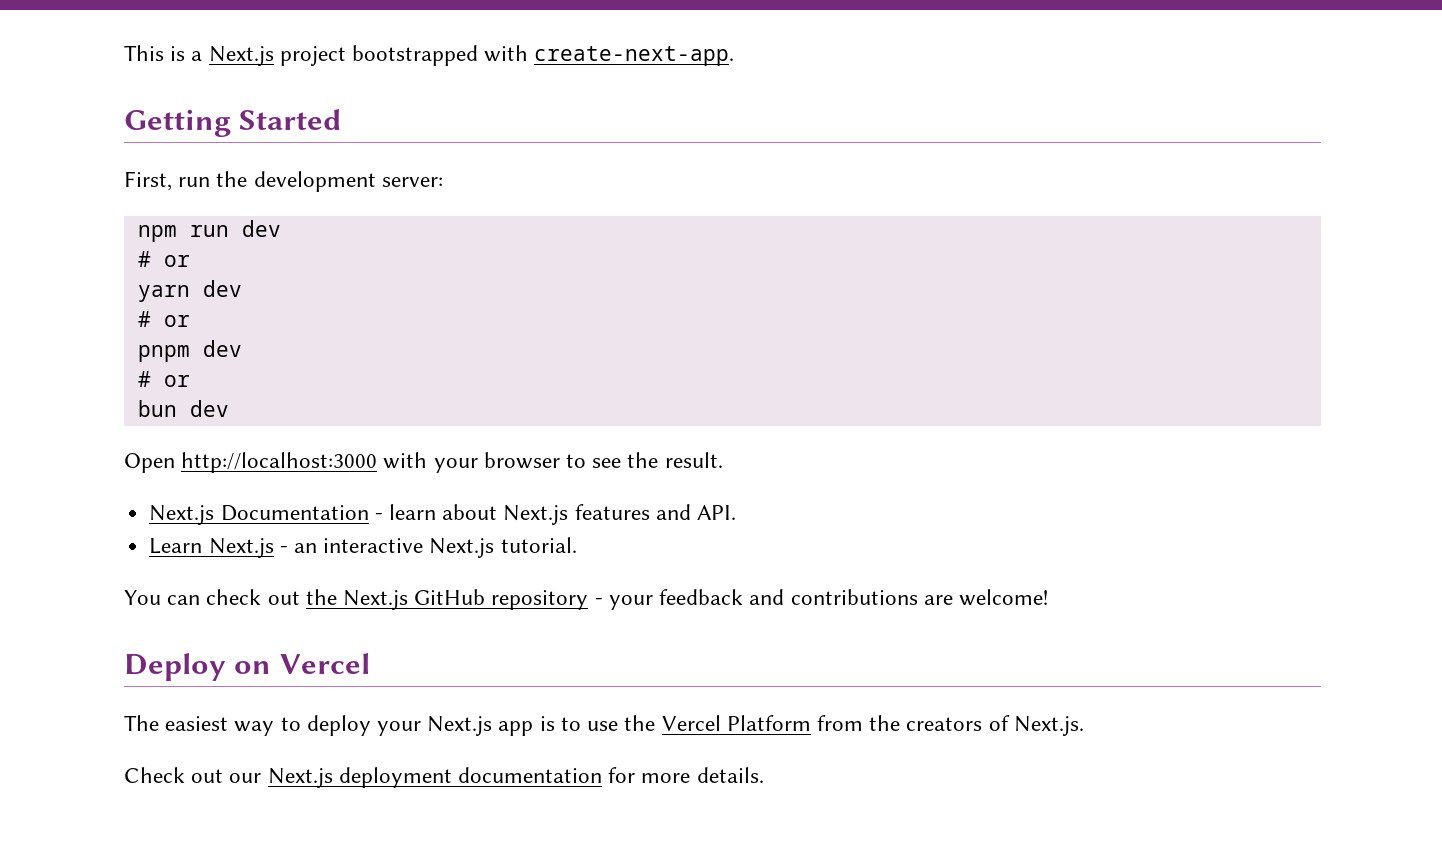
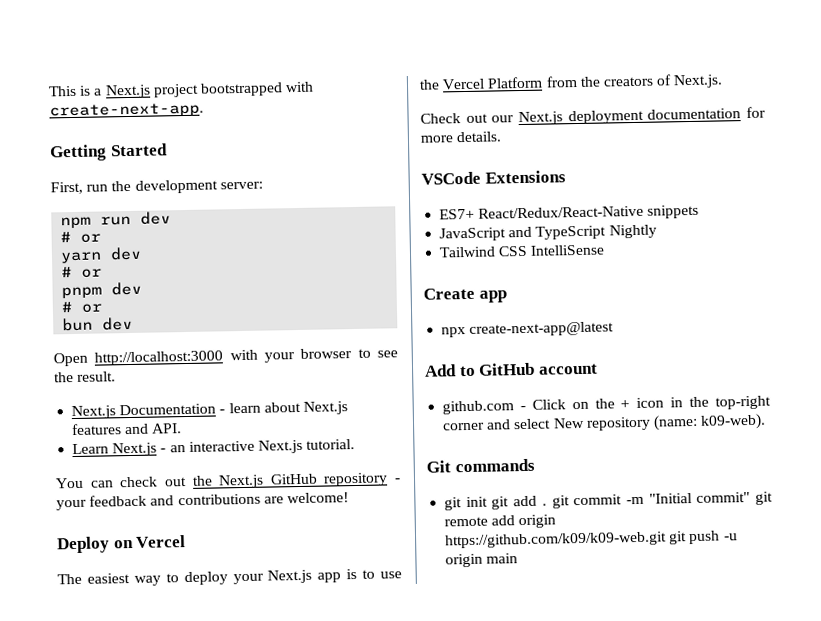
+ VSCode Extensions
+ ES7+ React/Redux/React-Native snippets
+ JavaScript and TypeScript Nightly
+ Tailwind CSS IntelliSense
+ Create app
+ npx create-next-app@latest
+ Add to GitHub account
+ github.com - Click on the + icon in the top-right corner and select New repository (name: k09-web).
+ Git commands
+ git init git add . git commit -m "Initial commit" git remote add origin https://github.com/k09/k09-web.git git push -u origin main

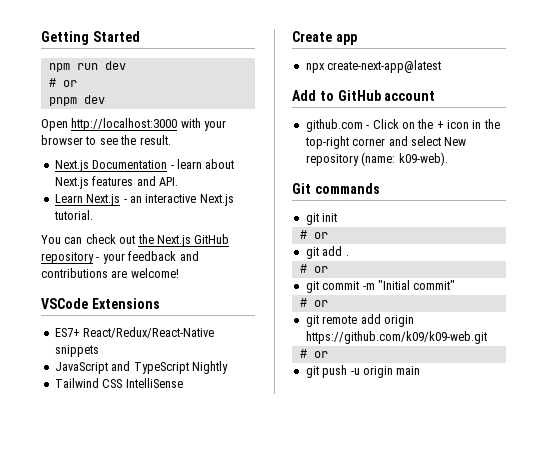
- This is a Next.js project bootstrapped with create-next-app.
  Getting Started
- First, run the development server:
- yarn dev
- # or
  pnpm dev
- # or
- bun dev
- Deploy on Vercel
- The easiest way to deploy your Next.js app is to use the Vercel Platform from the creators of Next.js.
- Check out our Next.js deployment documentation for more details.
- git init git add . git commit -m "Initial commit" git remote add origin https://github.com/k09/k09-web.git git push -u origin main
+ git init
+ # or
+ git add .
+ # or
+ git commit -m "Initial commit"
+ # or
+ git remote add origin https://github.com/k09/k09-web.git
+ # or
+ git push -u origin main

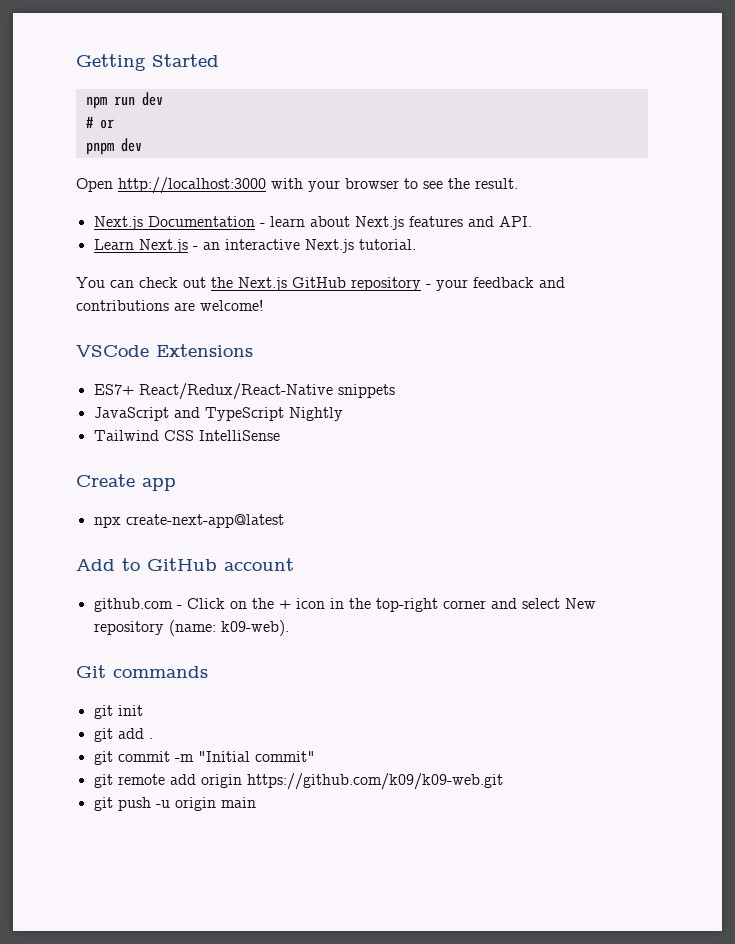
  git init
- # or
  git add .
- # or
  git commit -m "Initial commit"
- # or
  git remote add origin https://github.com/k09/k09-web.git
- # or

